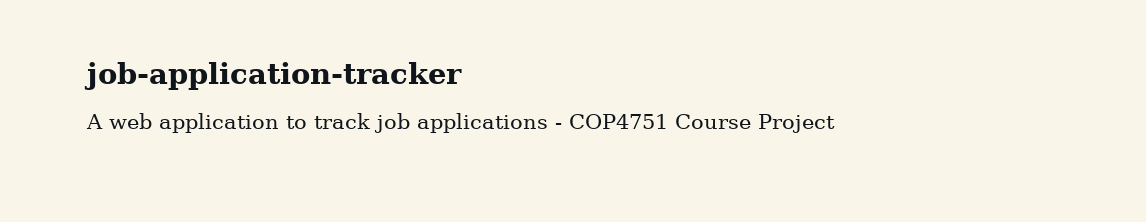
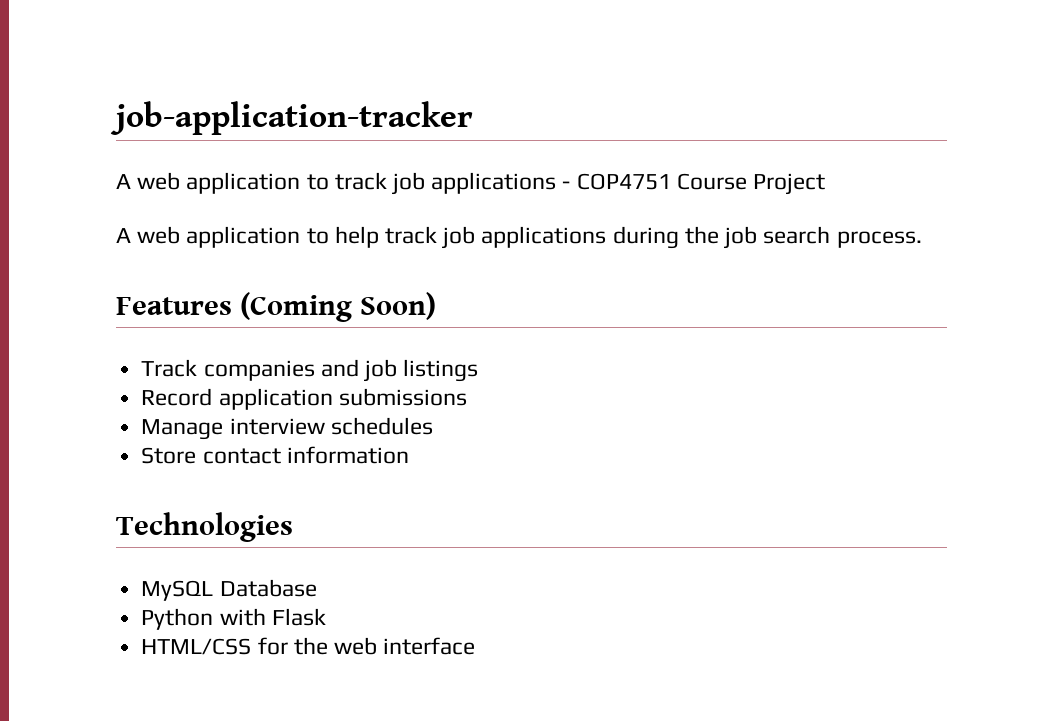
+ A web application to help track job applications during the job search process.
+ Features (Coming Soon)
+ Track companies and job listings
+ Record application submissions
+ Manage interview schedules
+ Store contact information
+ Technologies
+ MySQL Database
+ Python with Flask
+ HTML/CSS for the web interface

